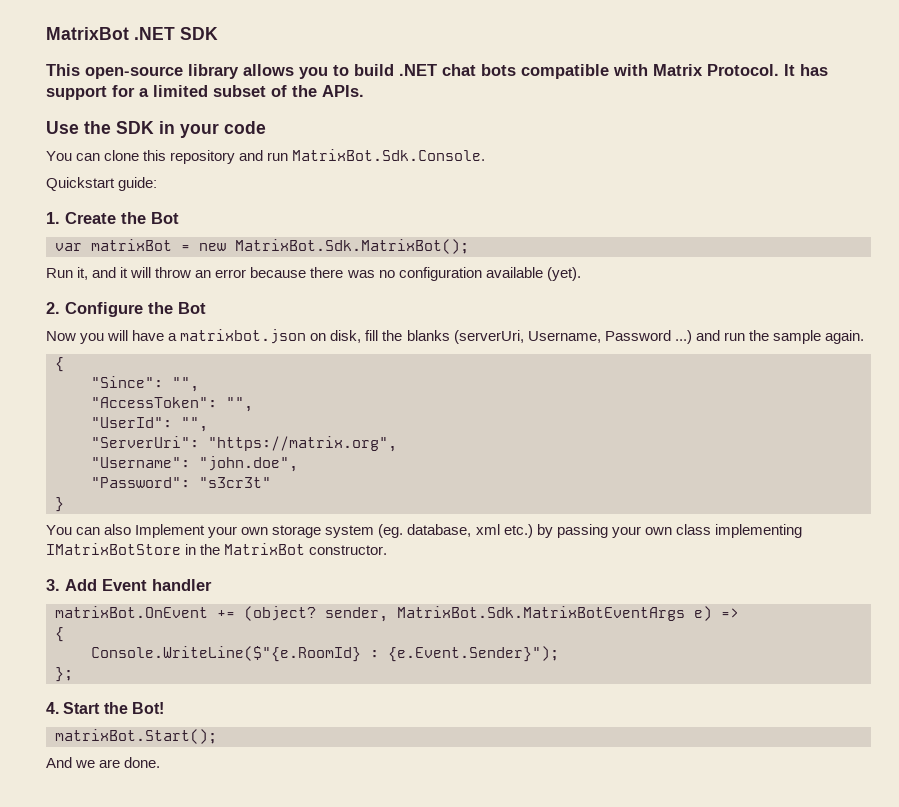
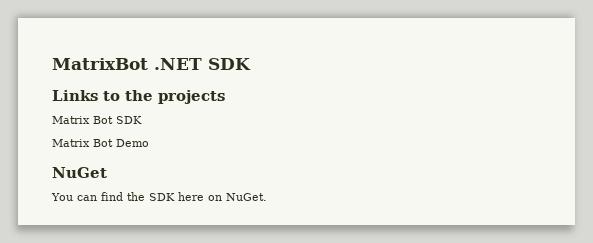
- This open-source library allows you to build .NET chat bots compatible with Matrix Protocol. It has support for a limited subset of the APIs.
- Use the SDK in your code
- You can clone this repository and run MatrixBot.Sdk.Console.
- Quickstart guide:
- 1. Create the Bot
- var matrixBot = new MatrixBot.Sdk.MatrixBot();
- Run it, and it will throw an error because there was no configuration available (yet).
- 2. Configure the Bot
- Now you will have a matrixbot.json on disk, fill the blanks (serverUri, Username, Password ...) and run the sample again.
- {
- "Since": "",
- "AccessToken": "",
- "UserId": "",
- "ServerUri": "https://matrix.org",
- "Username": "john.doe",
- "Password": "s3cr3t"
- }
- You can also Implement your own storage system (eg. database, xml etc.) by passing your own class implementing IMatrixBotStore in the MatrixBot constructor.
- 3. Add Event handler
- matrixBot.OnEvent += (object? sender, MatrixBot.Sdk.MatrixBotEventArgs e) =>
- {
- Console.WriteLine($"{e.RoomId} : {e.Event.Sender}");
- };
- 4. Start the Bot!
- matrixBot.Start();
- And we are done.
+ Links to the projects
+ Matrix Bot SDK
+ Matrix Bot Demo
+ NuGet
+ You can find the SDK here on NuGet.

